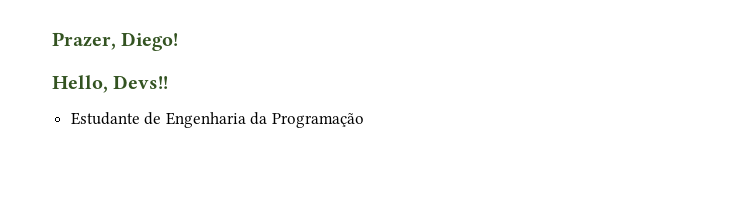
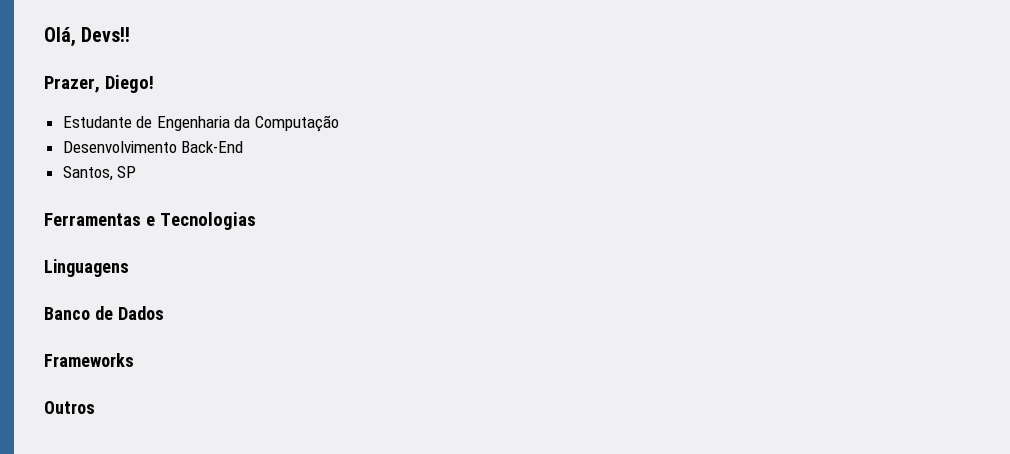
+ Olá, Devs!!
- Hello, Devs!!
- Estudante de Engenharia da Programação
+ Estudante de Engenharia da Computação
+ Desenvolvimento Back-End
+ Santos, SP
+ Ferramentas e Tecnologias
+ Linguagens
+ Banco de Dados
+ Frameworks
+ Outros

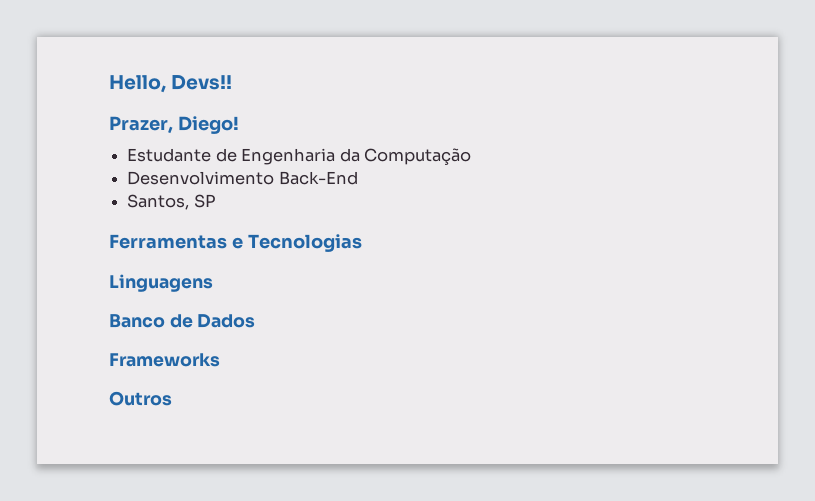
- Olá, Devs!!
+ Hello, Devs!!

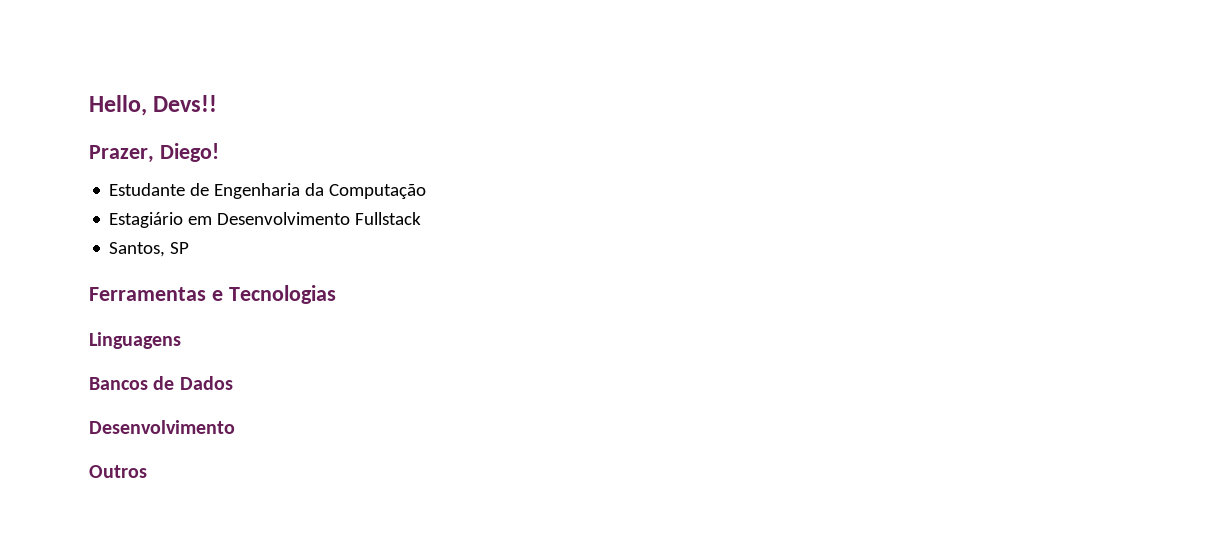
- Desenvolvimento Back-End
+ Estagiário em Desenvolvimento Fullstack
- Banco de Dados
- Frameworks
+ Bancos de Dados
+ Desenvolvimento

